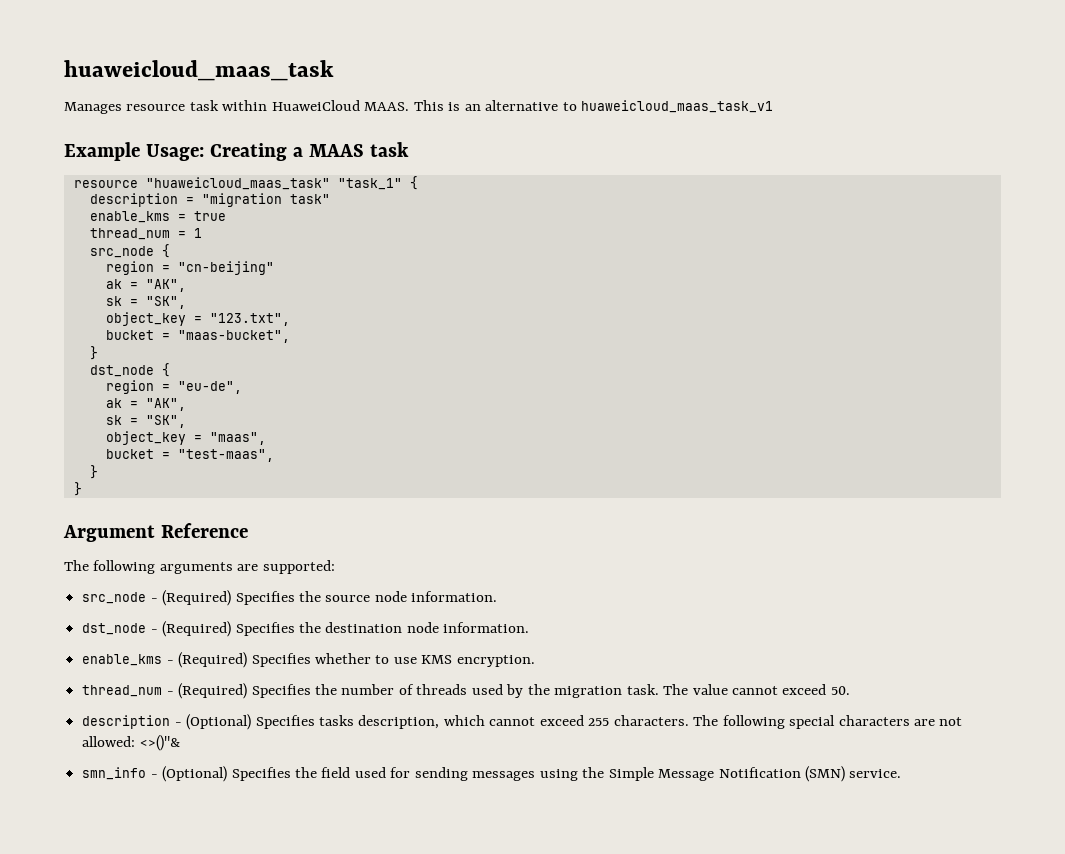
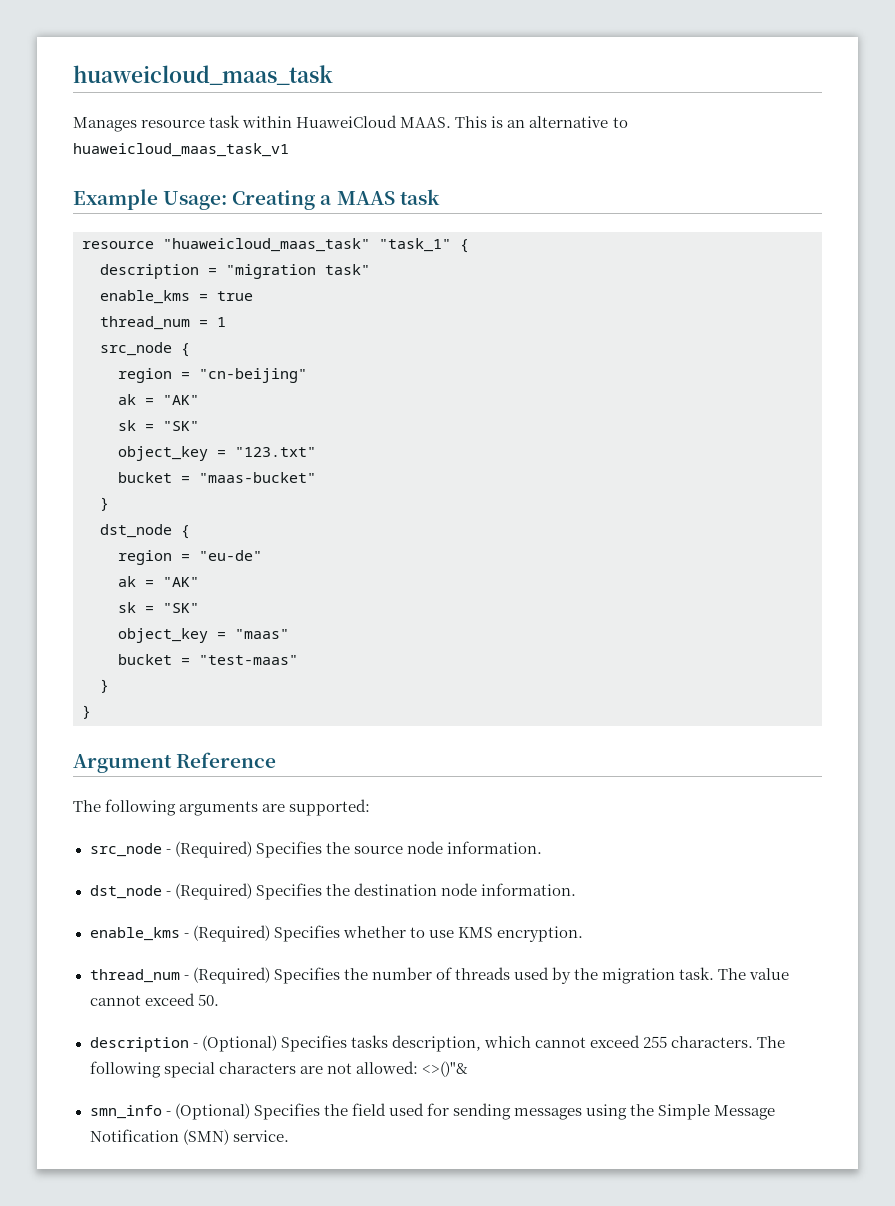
  region = "cn-beijing"
- ak = "AK",
- sk = "SK",
- object_key = "123.txt",
- bucket = "maas-bucket",
+ ak = "AK"
+ sk = "SK"
+ object_key = "123.txt"
+ bucket = "maas-bucket"
- region = "eu-de",
- ak = "AK",
- sk = "SK",
- object_key = "maas",
- bucket = "test-maas",
+ region = "eu-de"
+ ak = "AK"
+ sk = "SK"
+ object_key = "maas"
+ bucket = "test-maas"

